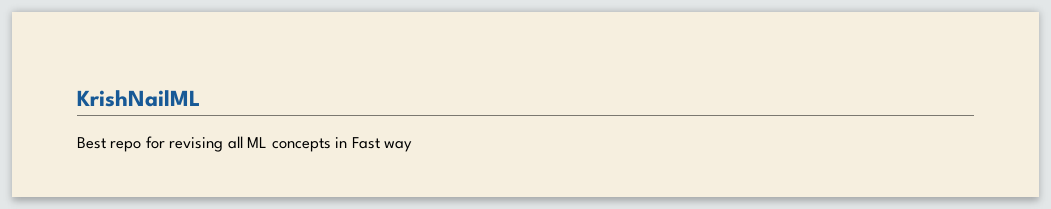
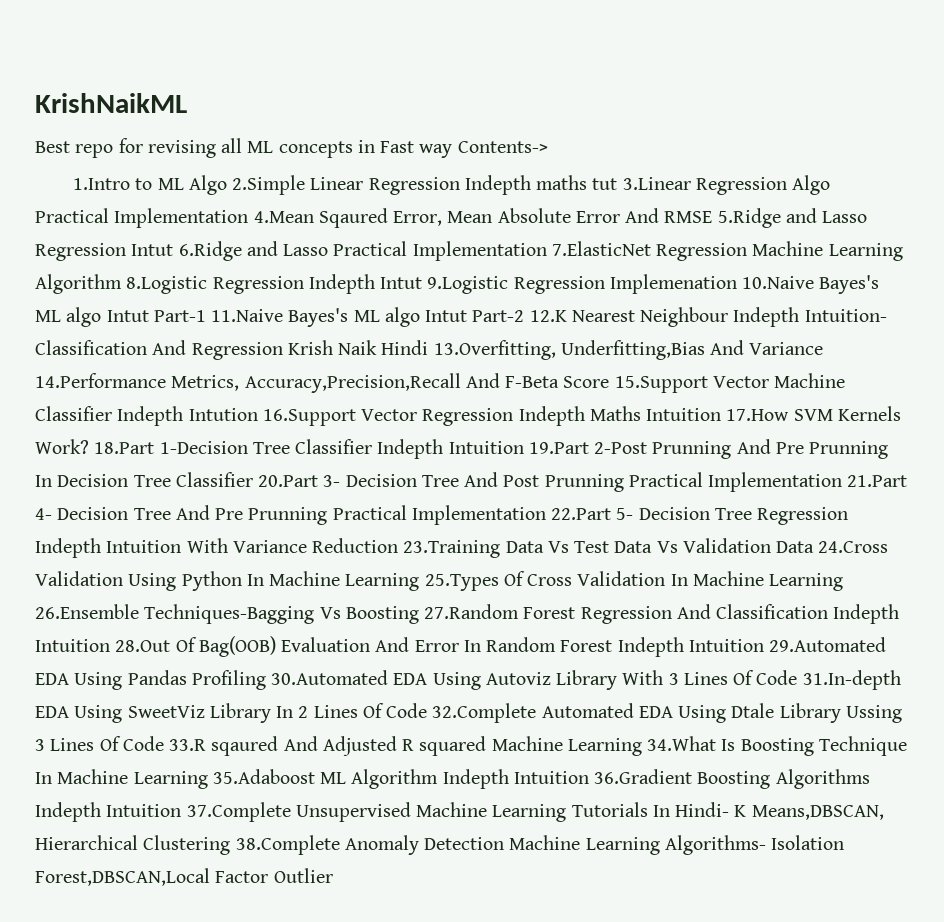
- KrishNailML
+ KrishNaikML
- Best repo for revising all ML concepts in Fast way
+ Best repo for revising all ML concepts in Fast way Contents->
+ 1.Intro to ML Algo 2.Simple Linear Regression Indepth maths tut 3.Linear Regression Algo Practical Implementation 4.Mean Sqaured Error, Mean Absolute Error And RMSE 5.Ridge and Lasso Regression Intut 6.Ridge and Lasso Practical Implementation 7.ElasticNet Regression Machine Learning Algorithm 8.Logistic Regression Indepth Intut 9.Logistic Regression Implemenation 10.Naive Bayes's ML algo Intut Part-1 11.Naive Bayes's ML algo Intut Part-2 12.K Nearest Neighbour Indepth Intuition- Classification And Regression Krish Naik Hindi 13.Overfitting, Underfitting,Bias And Variance 14.Performance Metrics, Accuracy,Precision,Recall And F-Beta Score 15.Support Vector Machine Classifier Indepth Intution 16.Support Vector Regression Indepth Maths Intuition 17.How SVM Kernels Work? 18.Part 1-Decision Tree Classifier Indepth Intuition 19.Part 2-Post Prunning And Pre Prunning In Decision Tree Classifier 20.Part 3- Decision Tree And Post Prunning Practical Implementation 21.Part 4- Decision Tree And Pre Prunning Practical Implementation 22.Part 5- Decision Tree Regression Indepth Intuition With Variance Reduction 23.Training Data Vs Test Data Vs Validation Data 24.Cross Validation Using Python In Machine Learning 25.Types Of Cross Validation In Machine Learning 26.Ensemble Techniques-Bagging Vs Boosting 27.Random Forest Regression And Classification Indepth Intuition 28.Out Of Bag(OOB) Evaluation And Error In Random Forest Indepth Intuition 29.Automated EDA Using Pandas Profiling 30.Automated EDA Using Autoviz Library With 3 Lines Of Code 31.In-depth EDA Using SweetViz Library In 2 Lines Of Code 32.Complete Automated EDA Using Dtale Library Ussing 3 Lines Of Code 33.R sqaured And Adjusted R squared Machine Learning 34.What Is Boosting Technique In Machine Learning 35.Adaboost ML Algorithm Indepth Intuition 36.Gradient Boosting Algorithms Indepth Intuition 37.Complete Unsupervised Machine Learning Tutorials In Hindi- K Means,DBSCAN, Hierarchical Clustering 38.Complete Anomaly Detection Machine Learning Algorithms- Isolation Forest,DBSCAN,Local Factor Outlier

